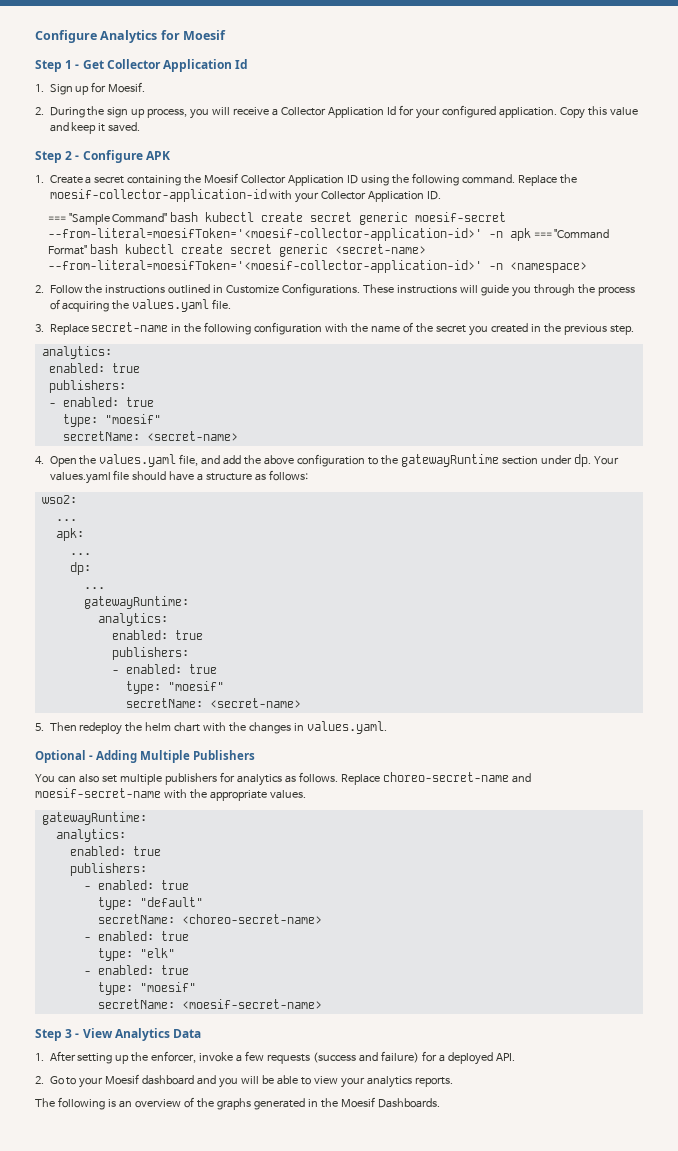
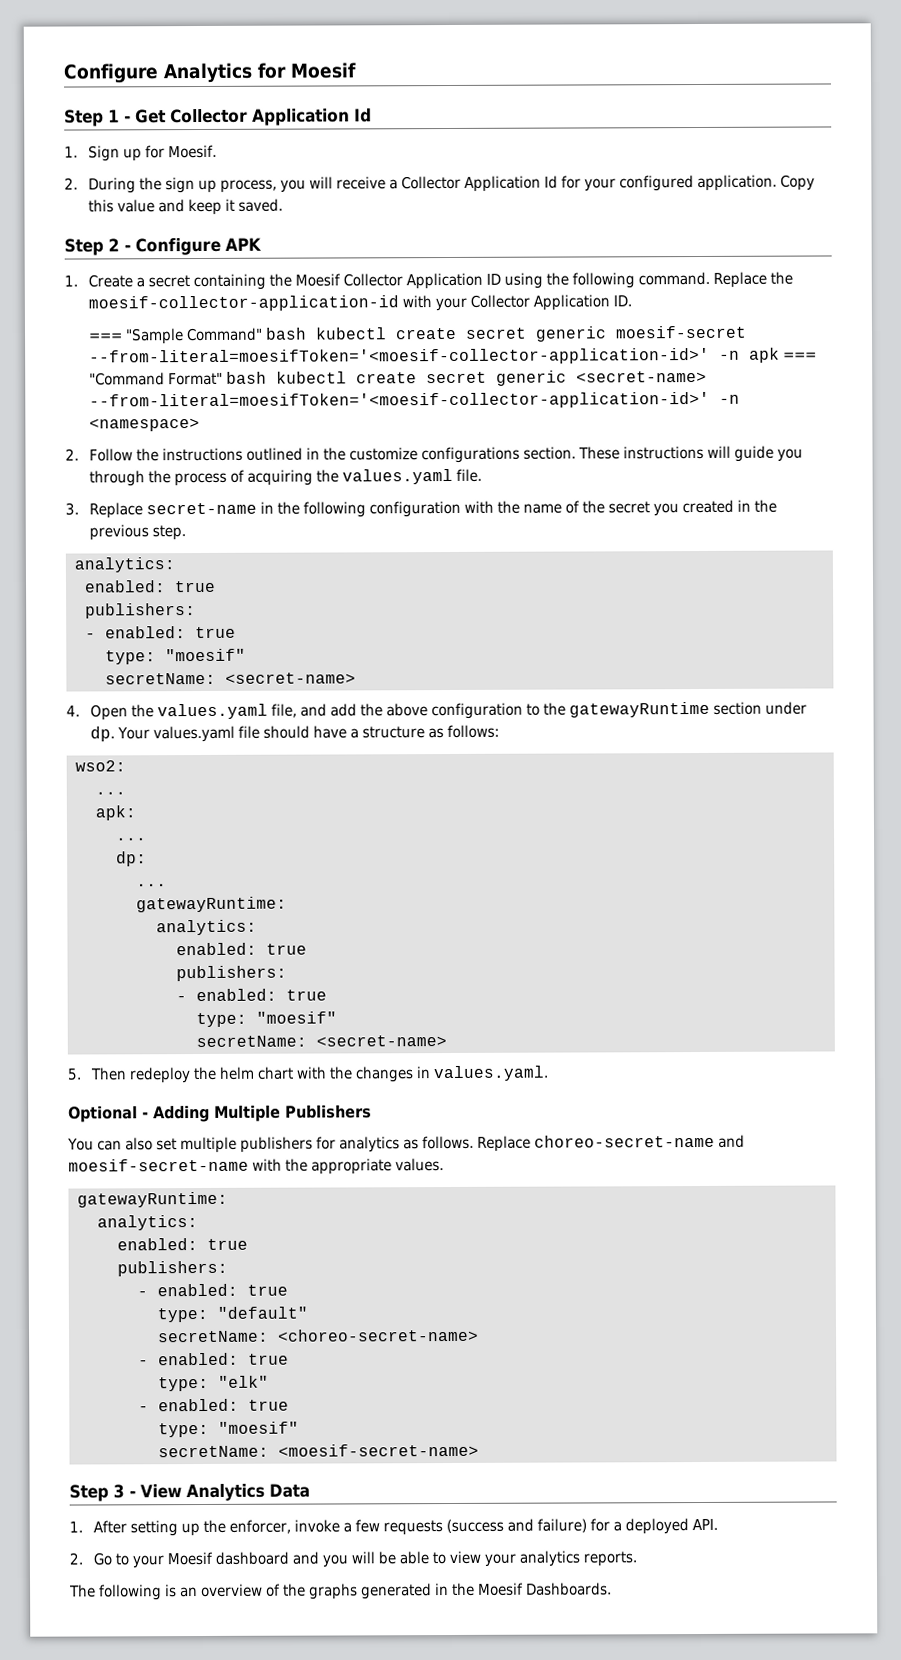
- 2. Follow the instructions outlined in Customize Configurations.
+ 2. Follow the instructions outlined in the customize configurations section.

